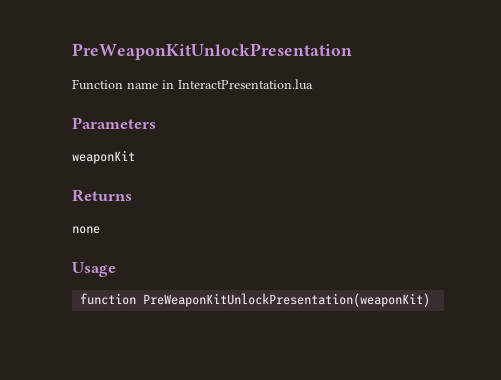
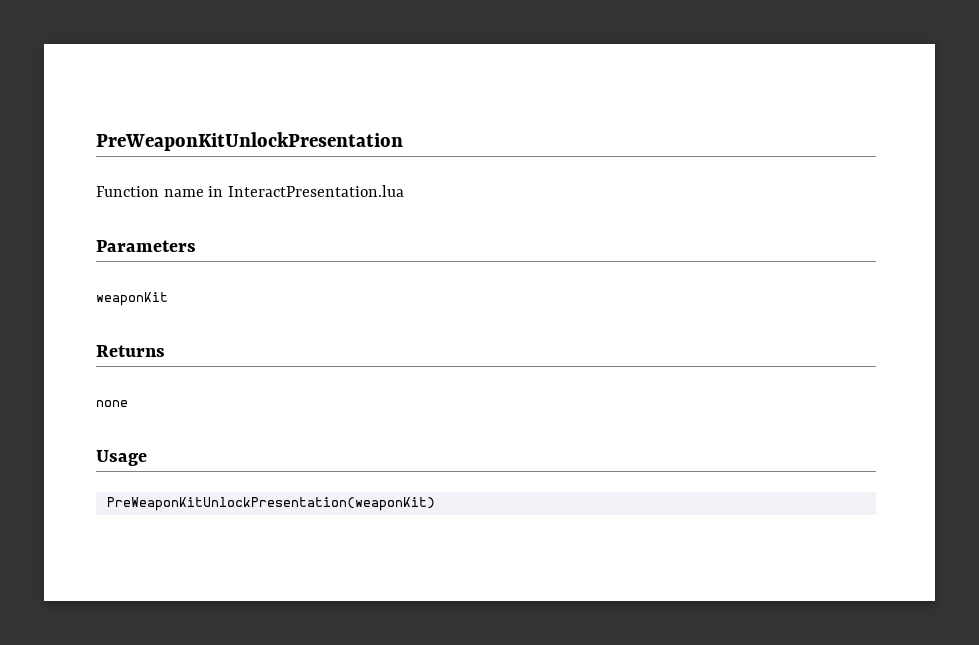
- function PreWeaponKitUnlockPresentation(weaponKit)
+ PreWeaponKitUnlockPresentation(weaponKit)

